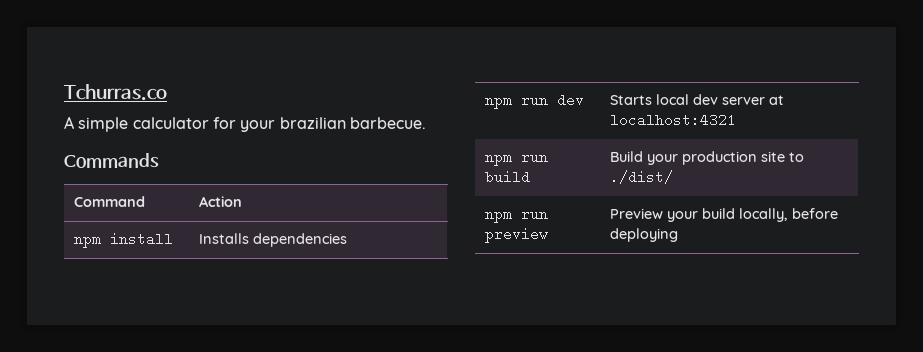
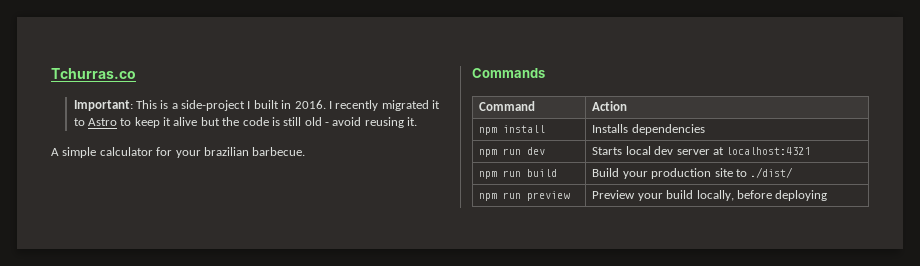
+ Important: This is a side-project I built in 2016. I recently migrated it to Astro to keep it alive but the code is still old - avoid reusing it.

